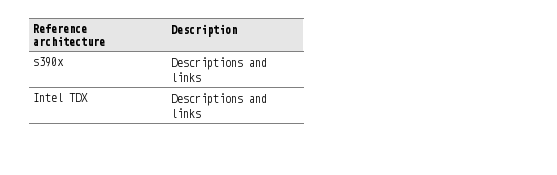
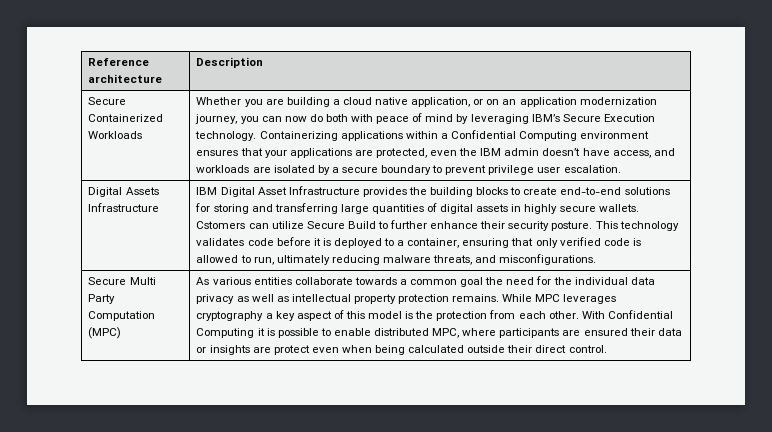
- s390x | Descriptions and links
- Intel TDX | Descriptions and links
+ Secure Containerized Workloads | Whether you are building a cloud native application, or on an application modernization journey, you can now do both with peace of mind by leveraging IBM’s Secure Execution technology. Containerizing applications within a Confidential Computing environment ensures that your applications are protected, even the IBM admin doesn’t have access, and workloads are isolated by a secure boundary to prevent privilege user escalation.
+ Digital Assets Infrastructure | IBM Digital Asset Infrastructure provides the building blocks to create end-to-end solutions for storing and transferring large quantities of digital assets in highly secure wallets. Cstomers can utilize Secure Build to further enhance their security posture. This technology validates code before it is deployed to a container, ensuring that only verified code is allowed to run, ultimately reducing malware threats, and misconfigurations.
+ Secure Multi Party Computation (MPC) | As various entities collaborate towards a common goal the need for the individual data privacy as well as intellectual property protection remains. While MPC leverages cryptography a key aspect of this model is the protection from each other. With Confidential Computing it is possible to enable distributed MPC, where participants are ensured their data or insights are protect even when being calculated outside their direct control.

